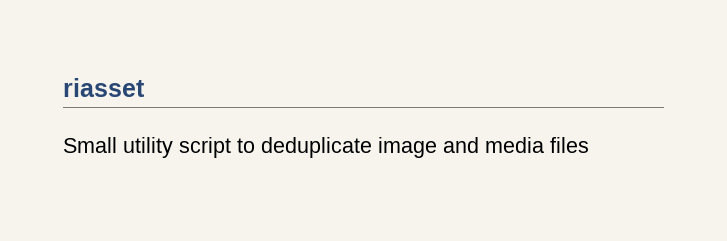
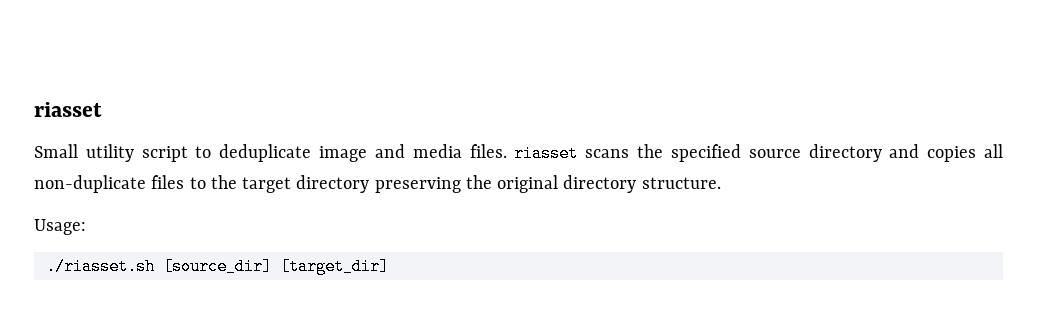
- Small utility script to deduplicate image and media files
+ Small utility script to deduplicate image and media files. riasset scans the specified source directory and copies all non-duplicate files to the target directory preserving the original directory structure.
+ Usage:
+ ./riasset.sh [source_dir] [target_dir]

